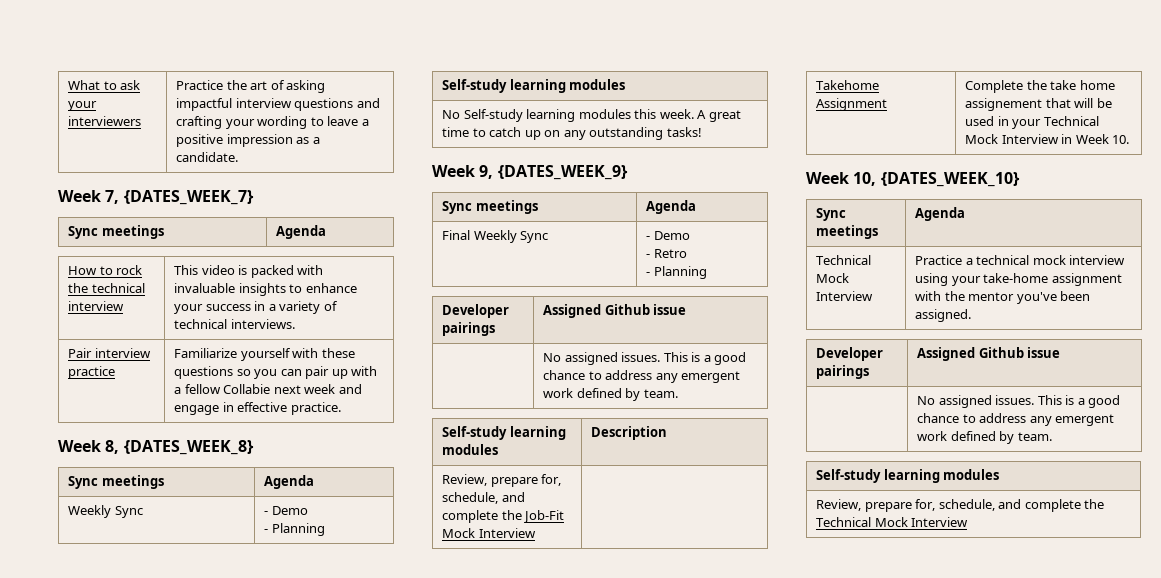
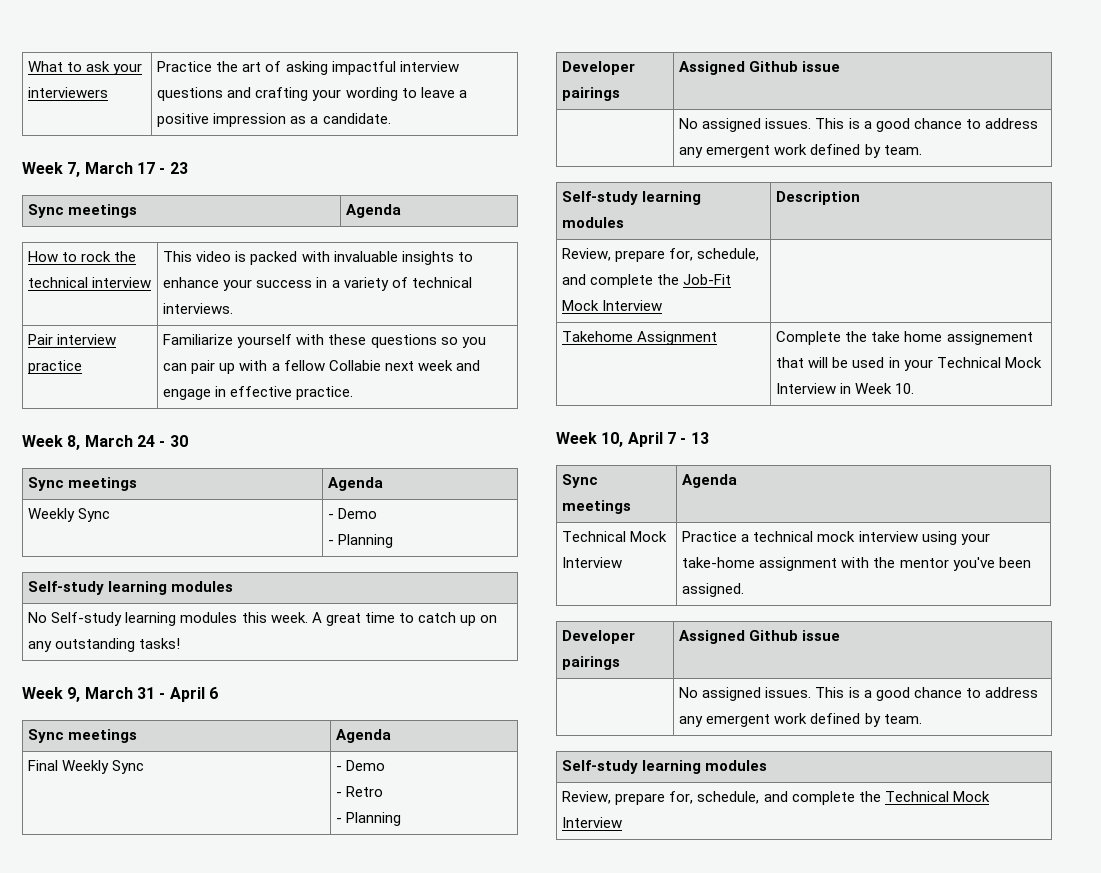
- Week 7, {DATES_WEEK_7}
+ Week 7, March 17 - 23
- Week 8, {DATES_WEEK_8}
+ Week 8, March 24 - 30
- Week 9, {DATES_WEEK_9}
+ Week 9, March 31 - April 6
- Week 10, {DATES_WEEK_10}
+ Week 10, April 7 - 13

